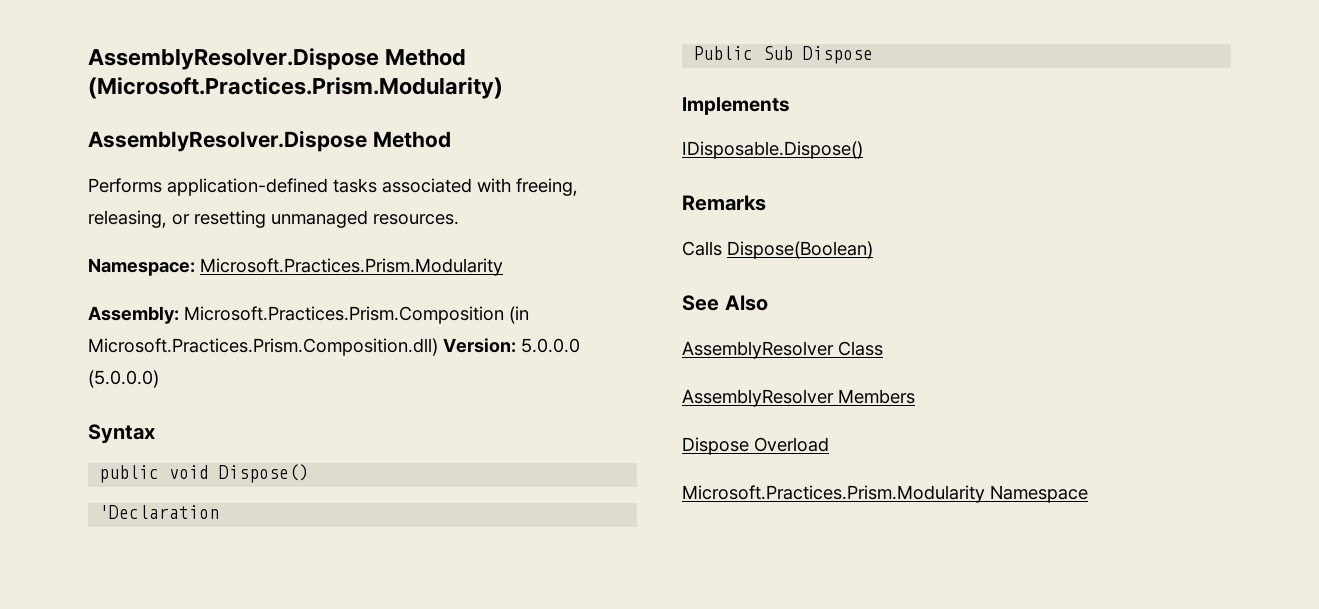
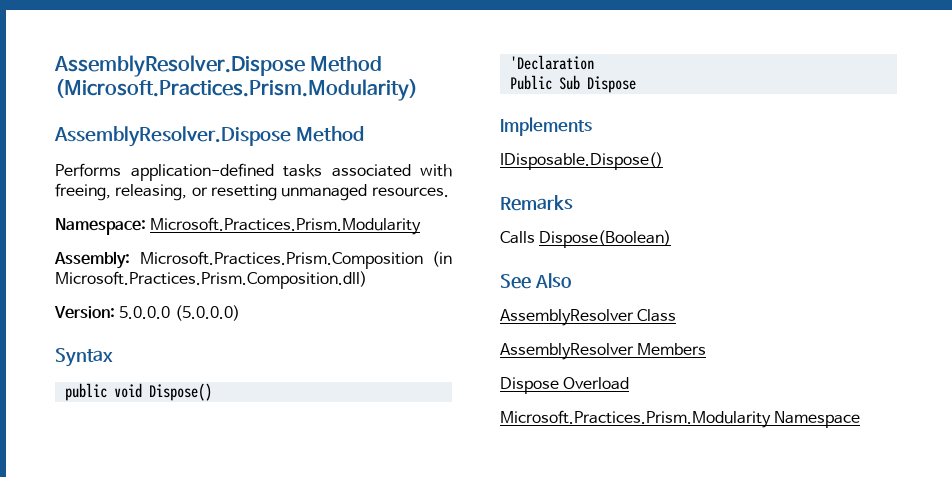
- Assembly: Microsoft.Practices.Prism.Composition (in Microsoft.Practices.Prism.Composition.dll) Version: 5.0.0.0 (5.0.0.0)
+ Assembly: Microsoft.Practices.Prism.Composition (in Microsoft.Practices.Prism.Composition.dll)
+ Version: 5.0.0.0 (5.0.0.0)

